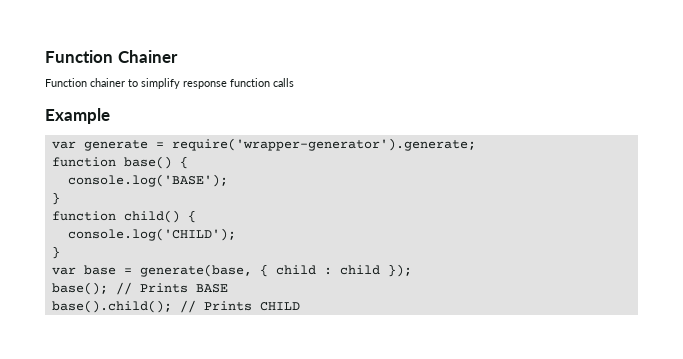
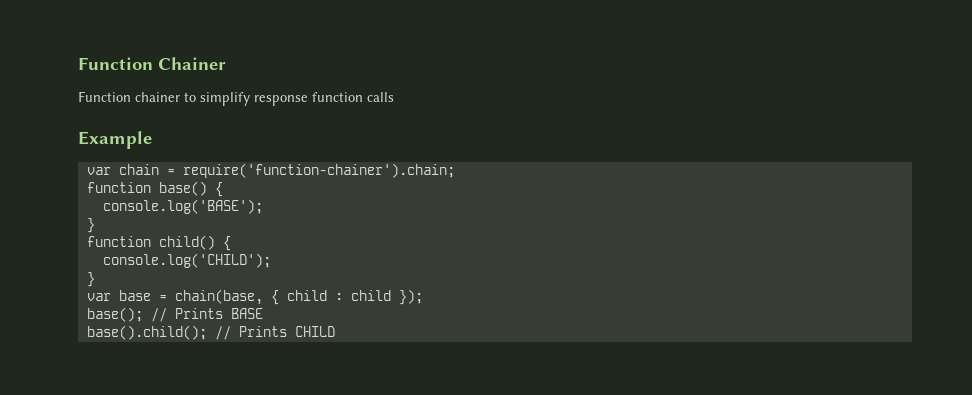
- var generate = require('wrapper-generator').generate;
+ var chain = require('function-chainer').chain;
- var base = generate(base, { child : child });
+ var base = chain(base, { child : child });

